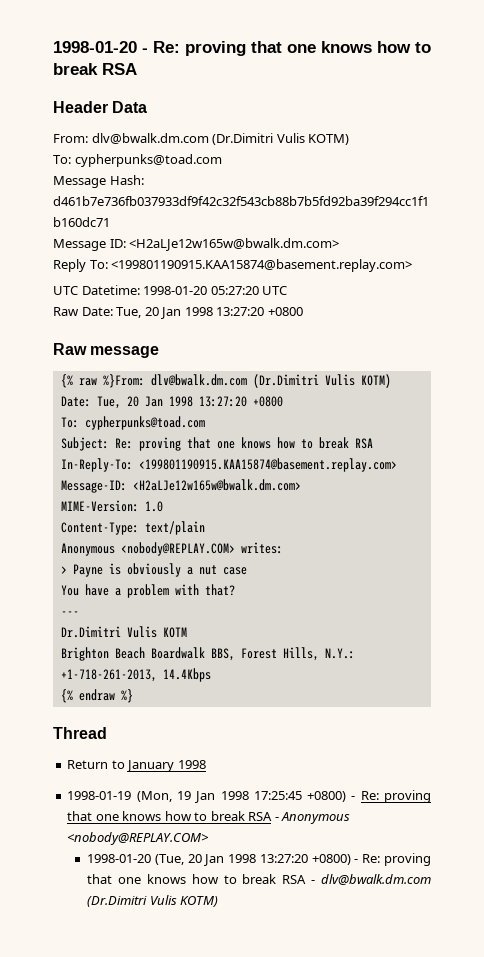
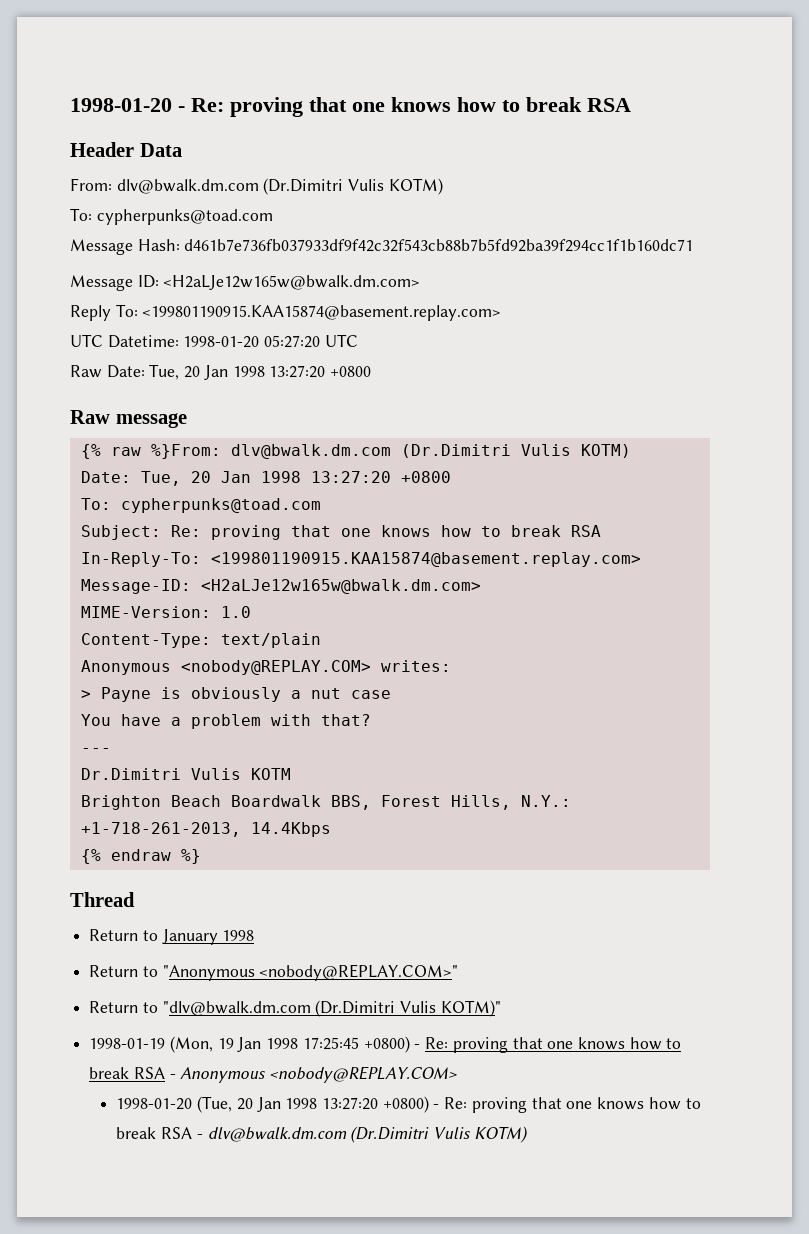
+ Return to "Anonymous <nobody@REPLAY.COM>"
+ Return to "dlv@bwalk.dm.com (Dr.Dimitri Vulis KOTM)"

